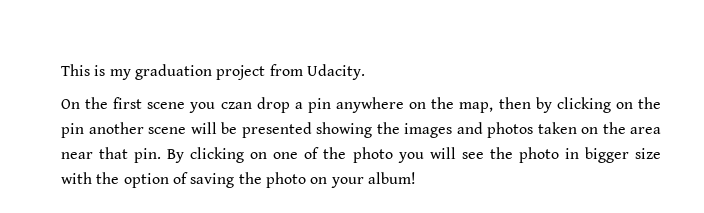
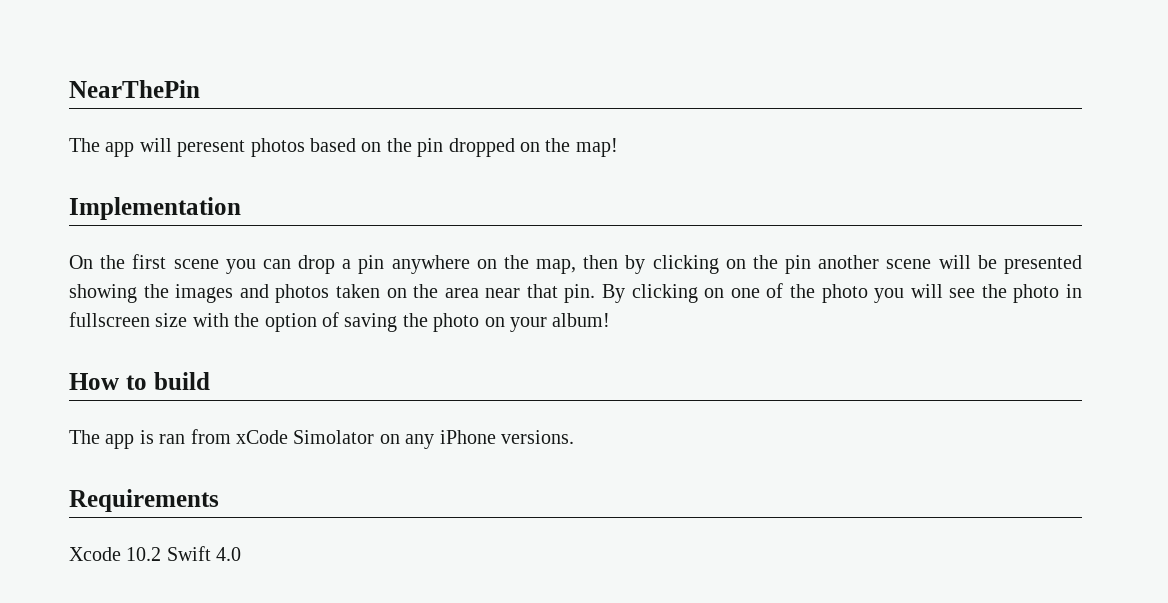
- This is my graduation project from Udacity.
+ NearThePin
+ The app will peresent photos based on the pin dropped on the map!
+ Implementation
- On the first scene you czan drop a pin anywhere on the map, then by clicking on the pin another scene will be presented showing the images and photos taken on the area near that pin.
+ On the first scene you can drop a pin anywhere on the map, then by clicking on the pin another scene will be presented showing the images and photos taken on the area near that pin.
- By clicking on one of the photo you will see the photo in bigger size with the option of saving the photo on your album!
+ By clicking on one of the photo you will see the photo in fullscreen size with the option of saving the photo on your album!
+ How to build
+ The app is ran from xCode Simolator on any iPhone versions.
+ Requirements
+ Xcode 10.2 Swift 4.0

